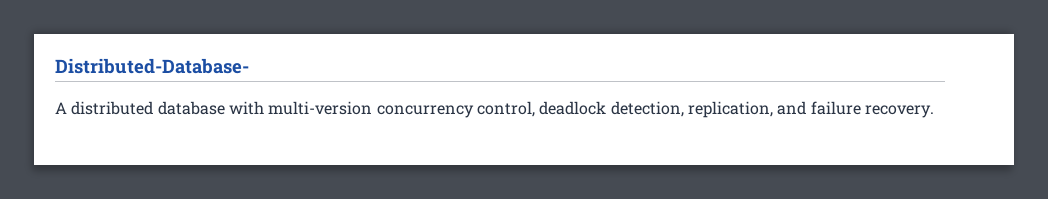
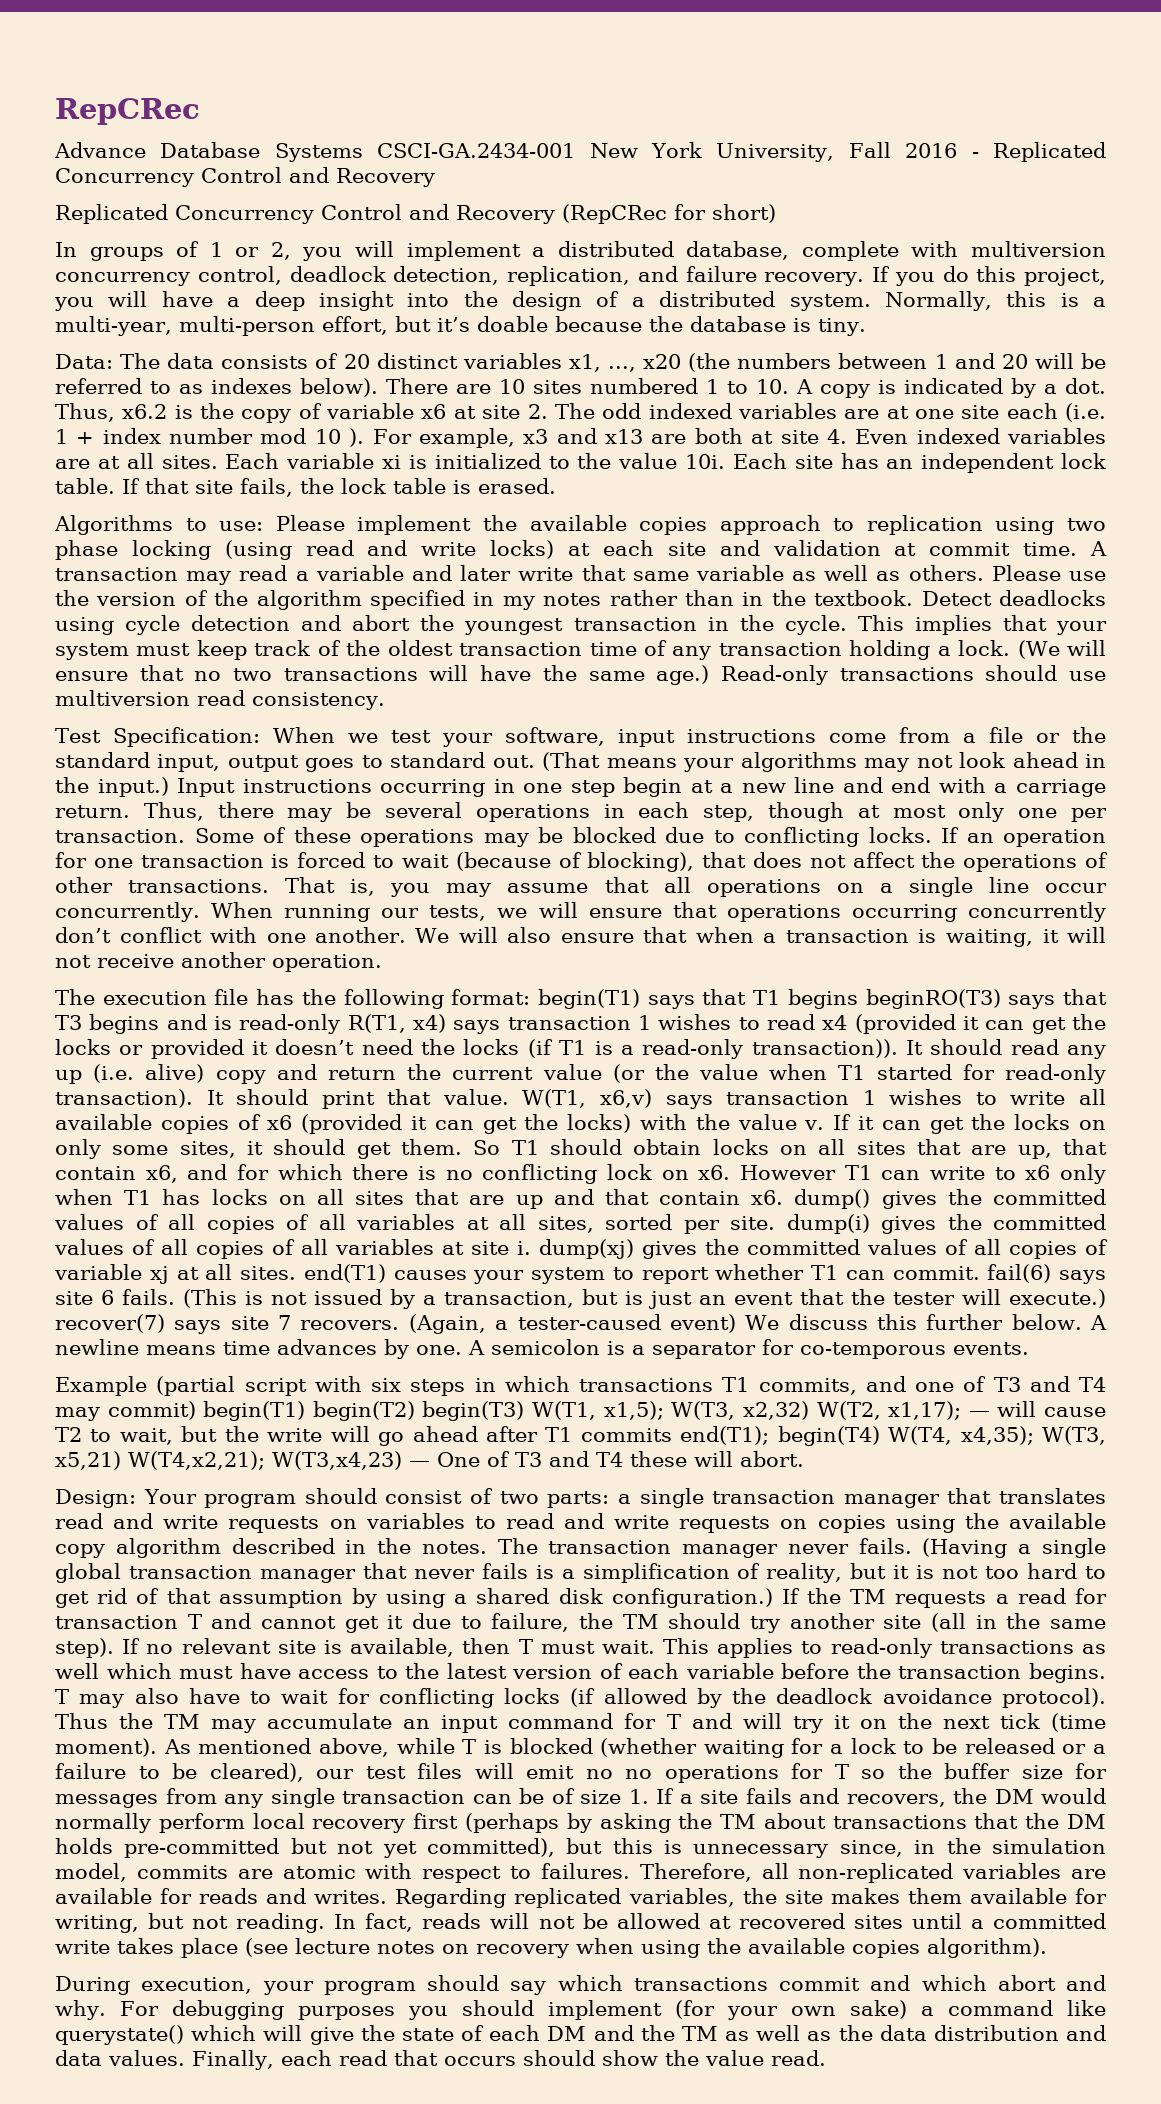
- Distributed-Database-
- A distributed database with multi-version concurrency control, deadlock detection, replication, and failure recovery.
+ RepCRec
+ Advance Database Systems CSCI-GA.2434-001 New York University, Fall 2016 - Replicated Concurrency Control and Recovery
+ Replicated Concurrency Control and Recovery (RepCRec for short)
+ In groups of 1 or 2, you will implement a distributed database, complete with multiversion concurrency control, deadlock detection, replication, and failure recovery.
+ If you do this project, you will have a deep insight into the design of a distributed system. Normally, this is a multi-year, multi-person effort, but it’s doable because the database is tiny.
+ Data: The data consists of 20 distinct variables x1, ..., x20 (the numbers between 1 and 20 will be referred to as indexes below). There are 10 sites numbered 1 to 10. A copy is indicated by a dot. Thus, x6.2 is the copy of variable x6 at site 2. The odd indexed variables are at one site each (i.e. 1 + index number mod 10 ). For example, x3 and x13 are both at site 4. Even indexed variables are at all sites. Each variable xi is initialized to the value 10i. Each site has an independent lock table. If that site fails, the lock table is erased.
+ Algorithms to use: Please implement the available copies approach to replication using two phase locking (using read and write locks) at each site and validation at commit time. A transaction may read a variable and later write that same variable as well as others. Please use the version of the algorithm specified in my notes rather than in the textbook. Detect deadlocks using cycle detection and abort the youngest transaction in the cycle. This implies that your system must keep track of the oldest transaction time of any transaction holding a lock. (We will ensure that no two transactions will have the same age.) Read-only transactions should use multiversion read consistency.
+ Test Specification: When we test your software, input instructions come from a file or the standard input, output goes to standard out. (That means your algorithms may not look ahead in the input.) Input instructions occurring in one step begin at a new line and end with a carriage return. Thus, there may be several operations in each step, though at most only one per transaction. Some of these operations may be blocked due to conflicting locks. If an operation for one transaction is forced to wait (because of blocking), that does not affect the operations of other transactions. That is, you may assume that all operations on a single line occur concurrently. When running our tests, we will ensure that operations occurring concurrently don’t conflict with one another. We will also ensure that when a transaction is waiting, it will not receive another operation.
+ The execution file has the following format: begin(T1) says that T1 begins beginRO(T3) says that T3 begins and is read-only R(T1, x4) says transaction 1 wishes to read x4 (provided it can get the locks or provided it doesn’t need the locks (if T1 is a read-only transaction)). It should read any up (i.e. alive) copy and return the current value (or the value when T1 started for read-only transaction). It should print that value. W(T1, x6,v) says transaction 1 wishes to write all available copies of x6 (provided it can get the locks) with the value v. If it can get the locks on only some sites, it should get them. So T1 should obtain locks on all sites that are up, that contain x6, and for which there is no conflicting lock on x6. However T1 can write to x6 only when T1 has locks on all sites that are up and that contain x6. dump() gives the committed values of all copies of all variables at all sites, sorted per site. dump(i) gives the committed values of all copies of all variables at site i. dump(xj) gives the committed values of all copies of variable xj at all sites. end(T1) causes your system to report whether T1 can commit. fail(6) says site 6 fails. (This is not issued by a transaction, but is just an event that the tester will execute.) recover(7) says site 7 recovers. (Again, a tester-caused event) We discuss this further below. A newline means time advances by one. A semicolon is a separator for co-temporous events.
+ Example (partial script with six steps in which transactions T1 commits, and one of T3 and T4 may commit) begin(T1) begin(T2) begin(T3) W(T1, x1,5); W(T3, x2,32) W(T2, x1,17); — will cause T2 to wait, but the write will go ahead after T1 commits end(T1); begin(T4) W(T4, x4,35); W(T3, x5,21) W(T4,x2,21); W(T3,x4,23) — One of T3 and T4 these will abort.
+ Design: Your program should consist of two parts: a single transaction manager that translates read and write requests on variables to read and write requests on copies using the available copy algorithm described in the notes. The transaction manager never fails. (Having a single global transaction manager that never fails is a simplification of reality, but it is not too hard to get rid of that assumption by using a shared disk configuration.) If the TM requests a read for transaction T and cannot get it due to failure, the TM should try another site (all in the same step). If no relevant site is available, then T must wait. This applies to read-only transactions as well which must have access to the latest version of each variable before the transaction begins. T may also have to wait for conflicting locks (if allowed by the deadlock avoidance protocol). Thus the TM may accumulate an input command for T and will try it on the next tick (time moment). As mentioned above, while T is blocked (whether waiting for a lock to be released or a failure to be cleared), our test files will emit no no operations for T so the buffer size for messages from any single transaction can be of size 1. If a site fails and recovers, the DM would normally perform local recovery first (perhaps by asking the TM about transactions that the DM holds pre-committed but not yet committed), but this is unnecessary since, in the simulation model, commits are atomic with respect to failures. Therefore, all non-replicated variables are available for reads and writes. Regarding replicated variables, the site makes them available for writing, but not reading. In fact, reads will not be allowed at recovered sites until a committed write takes place (see lecture notes on recovery when using the available copies algorithm).
+ During execution, your program should say which transactions commit and which abort and why. For debugging purposes you should implement (for your own sake) a command like querystate() which will give the state of each DM and the TM as well as the data distribution and data values. Finally, each read that occurs should show the value read.

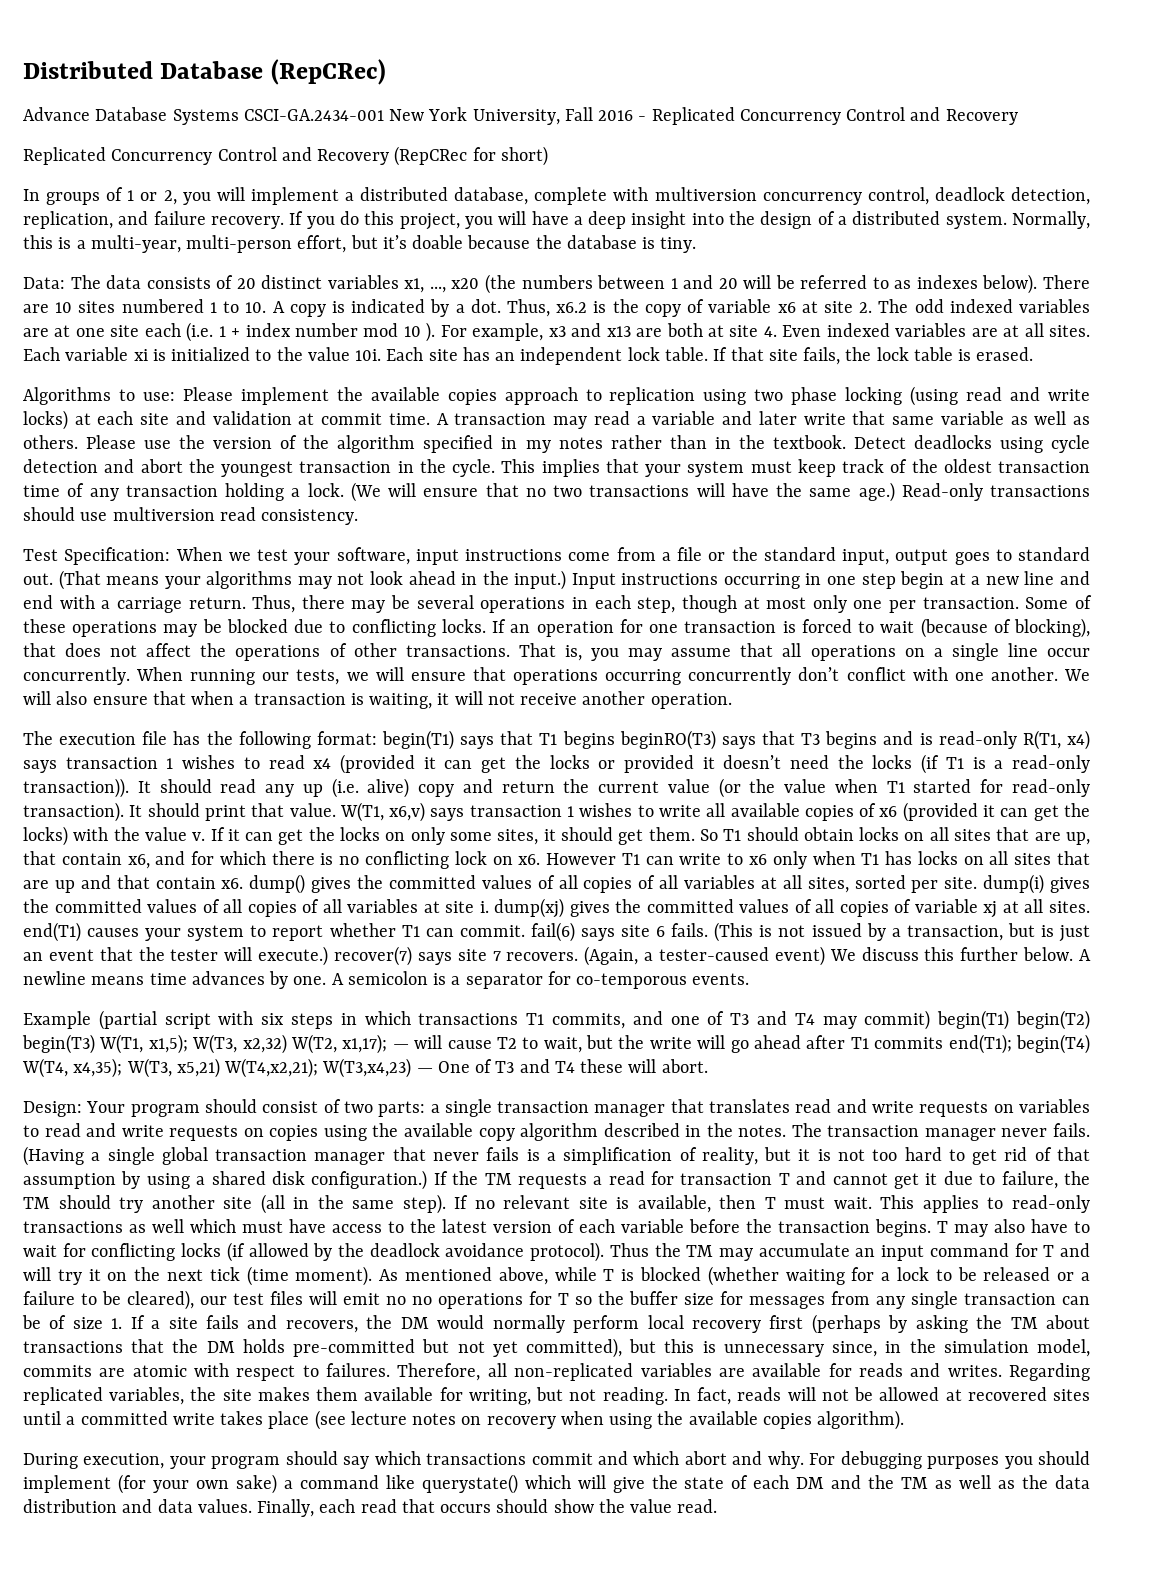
- RepCRec
+ Distributed Database (RepCRec)

